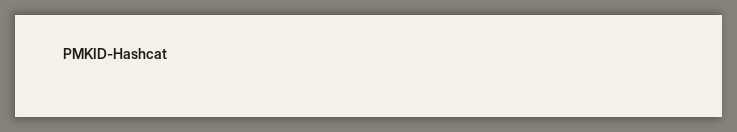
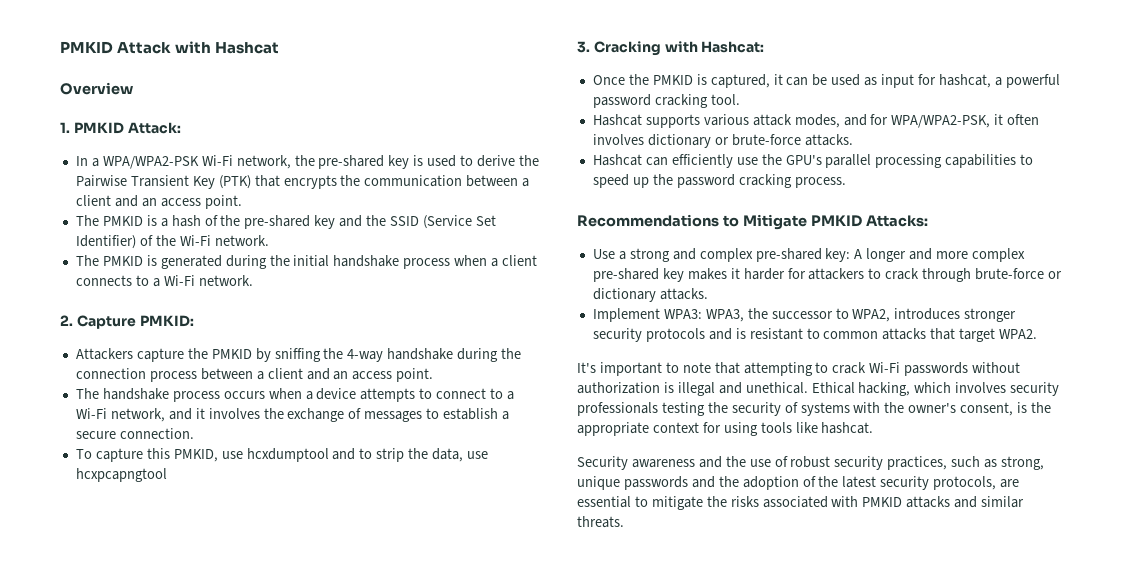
- PMKID-Hashcat
+ PMKID Attack with Hashcat
+ Overview
+ 1. PMKID Attack:
+ In a WPA/WPA2-PSK Wi-Fi network, the pre-shared key is used to derive the Pairwise Transient Key (PTK) that encrypts the communication between a client and an access point.
+ The PMKID is a hash of the pre-shared key and the SSID (Service Set Identifier) of the Wi-Fi network.
+ The PMKID is generated during the initial handshake process when a client connects to a Wi-Fi network.
+ 2. Capture PMKID:
+ Attackers capture the PMKID by sniffing the 4-way handshake during the connection process between a client and an access point.
+ The handshake process occurs when a device attempts to connect to a Wi-Fi network, and it involves the exchange of messages to establish a secure connection.
+ To capture this PMKID, use hcxdumptool and to strip the data, use hcxpcapngtool
+ 3. Cracking with Hashcat:
+ Once the PMKID is captured, it can be used as input for hashcat, a powerful password cracking tool.
+ Hashcat supports various attack modes, and for WPA/WPA2-PSK, it often involves dictionary or brute-force attacks.
+ Hashcat can efficiently use the GPU's parallel processing capabilities to speed up the password cracking process.
+ Recommendations to Mitigate PMKID Attacks:
+ Use a strong and complex pre-shared key: A longer and more complex pre-shared key makes it harder for attackers to crack through brute-force or dictionary attacks.
+ Implement WPA3: WPA3, the successor to WPA2, introduces stronger security protocols and is resistant to common attacks that target WPA2.
+ It's important to note that attempting to crack Wi-Fi passwords without authorization is illegal and unethical. Ethical hacking, which involves security professionals testing the security of systems with the owner's consent, is the appropriate context for using tools like hashcat.
+ Security awareness and the use of robust security practices, such as strong, unique passwords and the adoption of the latest security protocols, are essential to mitigate the risks associated with PMKID attacks and similar threats.

